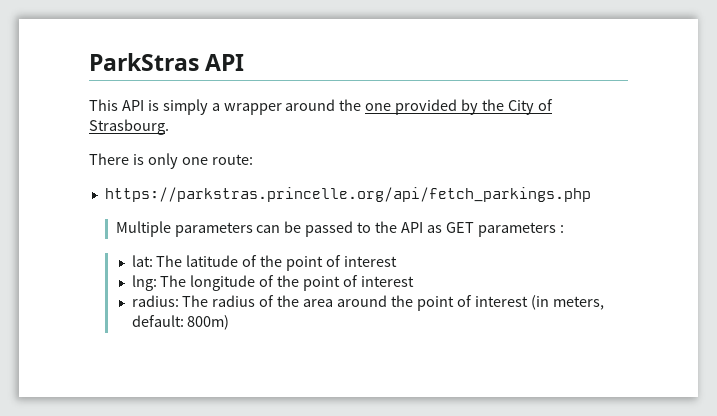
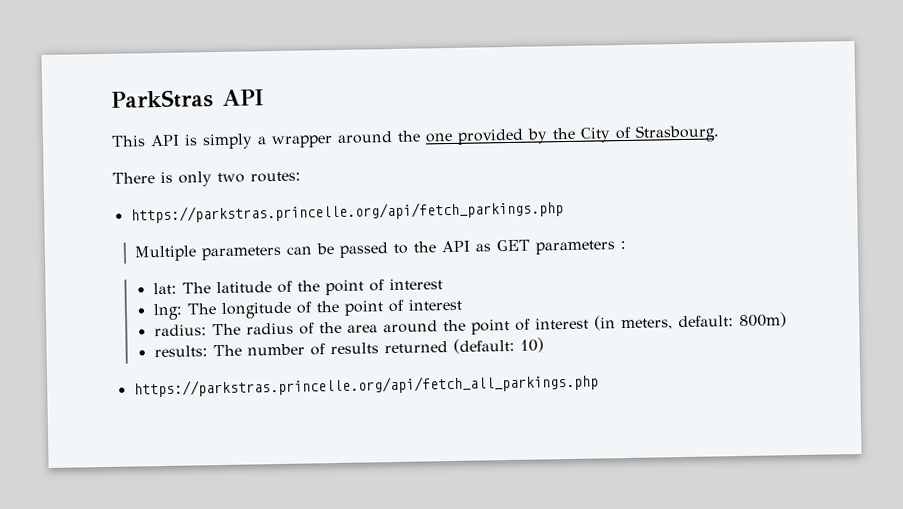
- There is only one route:
+ There is only two routes:
+ results: The number of results returned (default: 10)
+ https://parkstras.princelle.org/api/fetch_all_parkings.php

